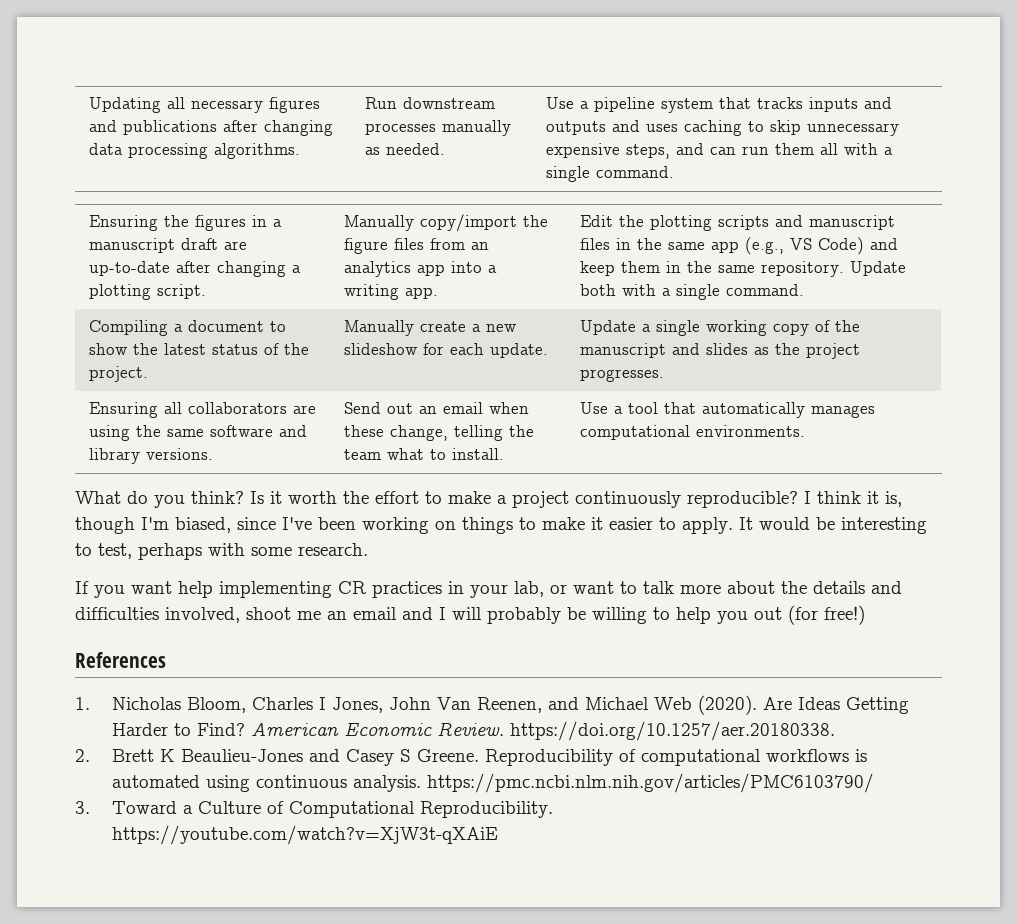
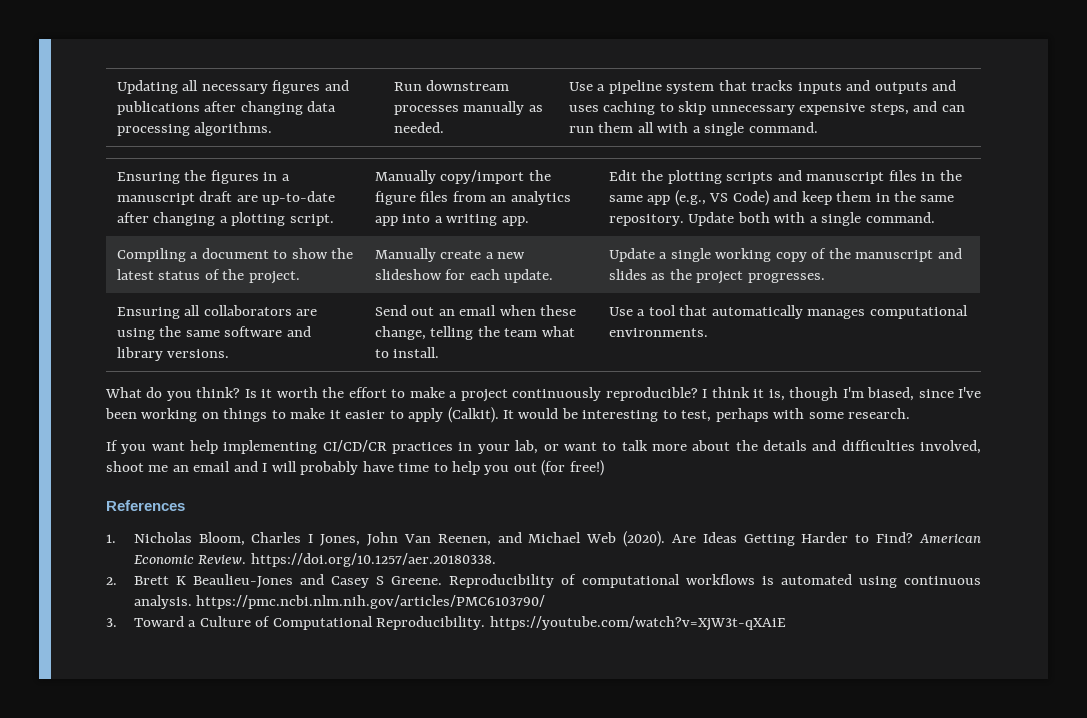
- I think it is, though I'm biased, since I've been working on things to make it easier to apply.
+ I think it is, though I'm biased, since I've been working on things to make it easier to apply (Calkit).
- If you want help implementing CR practices in your lab, or want to talk more about the details and difficulties involved, shoot me an email and I will probably be willing to help you out (for free!)
+ If you want help implementing CI/CD/CR practices in your lab, or want to talk more about the details and difficulties involved, shoot me an email and I will probably have time to help you out (for free!)

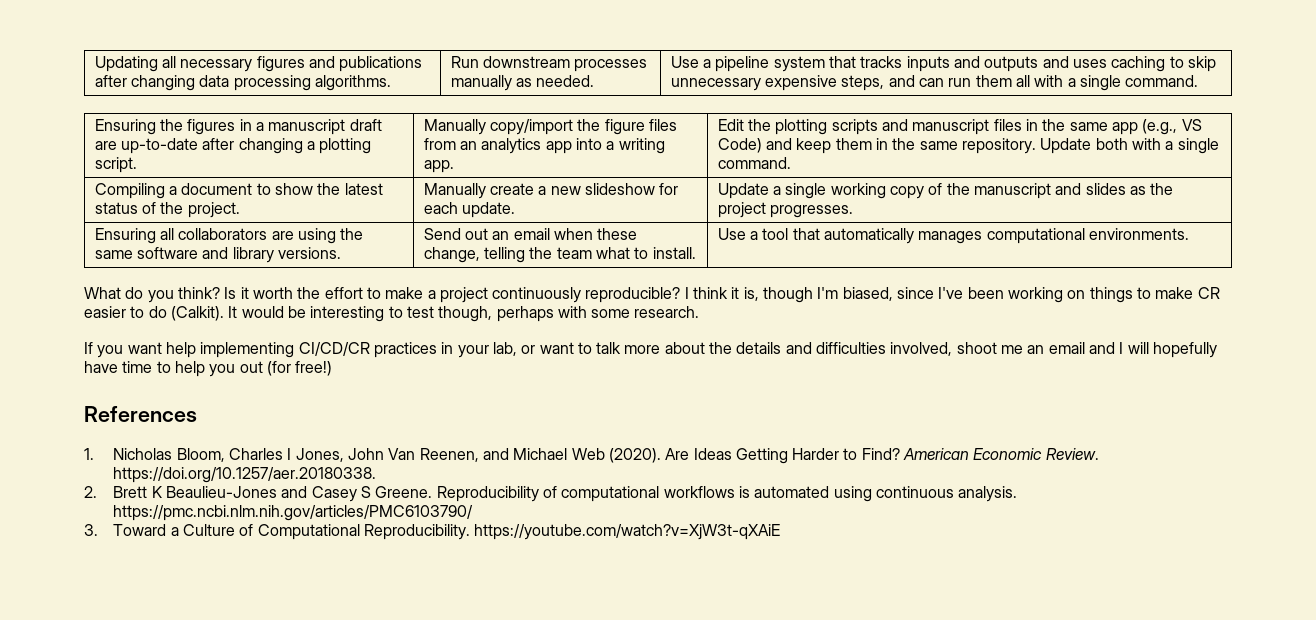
- I think it is, though I'm biased, since I've been working on things to make it easier to apply (Calkit).
+ I think it is, though I'm biased, since I've been working on things to make CR easier to do (Calkit).
- It would be interesting to test, perhaps with some research.
+ It would be interesting to test though, perhaps with some research.
- If you want help implementing CI/CD/CR practices in your lab, or want to talk more about the details and difficulties involved, shoot me an email and I will probably have time to help you out (for free!)
+ If you want help implementing CI/CD/CR practices in your lab, or want to talk more about the details and difficulties involved, shoot me an email and I will hopefully have time to help you out (for free!)

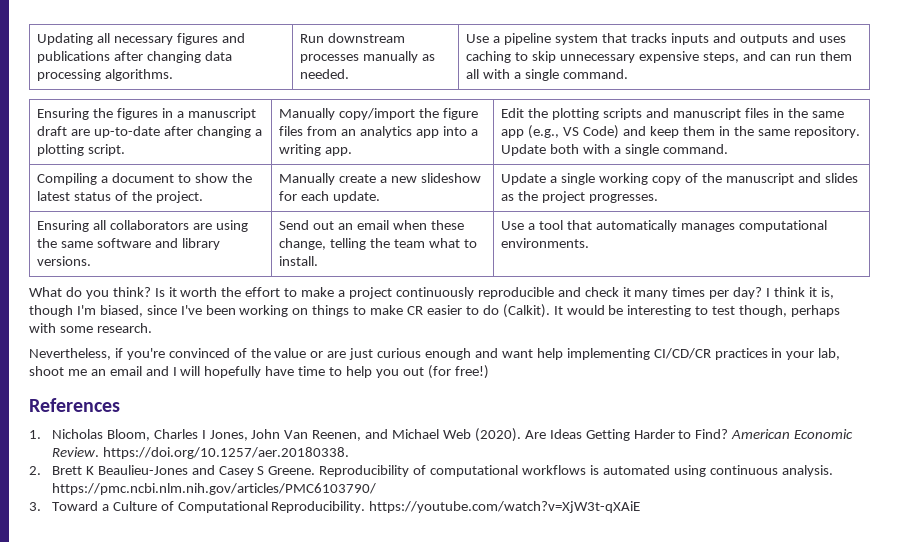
- Is it worth the effort to make a project continuously reproducible?
+ Is it worth the effort to make a project continuously reproducible and check it many times per day?
- If you want help implementing CI/CD/CR practices in your lab, or want to talk more about the details and difficulties involved, shoot me an email and I will hopefully have time to help you out (for free!)
+ Nevertheless, if you're convinced of the value or are just curious enough and want help implementing CI/CD/CR practices in your lab, shoot me an email and I will hopefully have time to help you out (for free!)

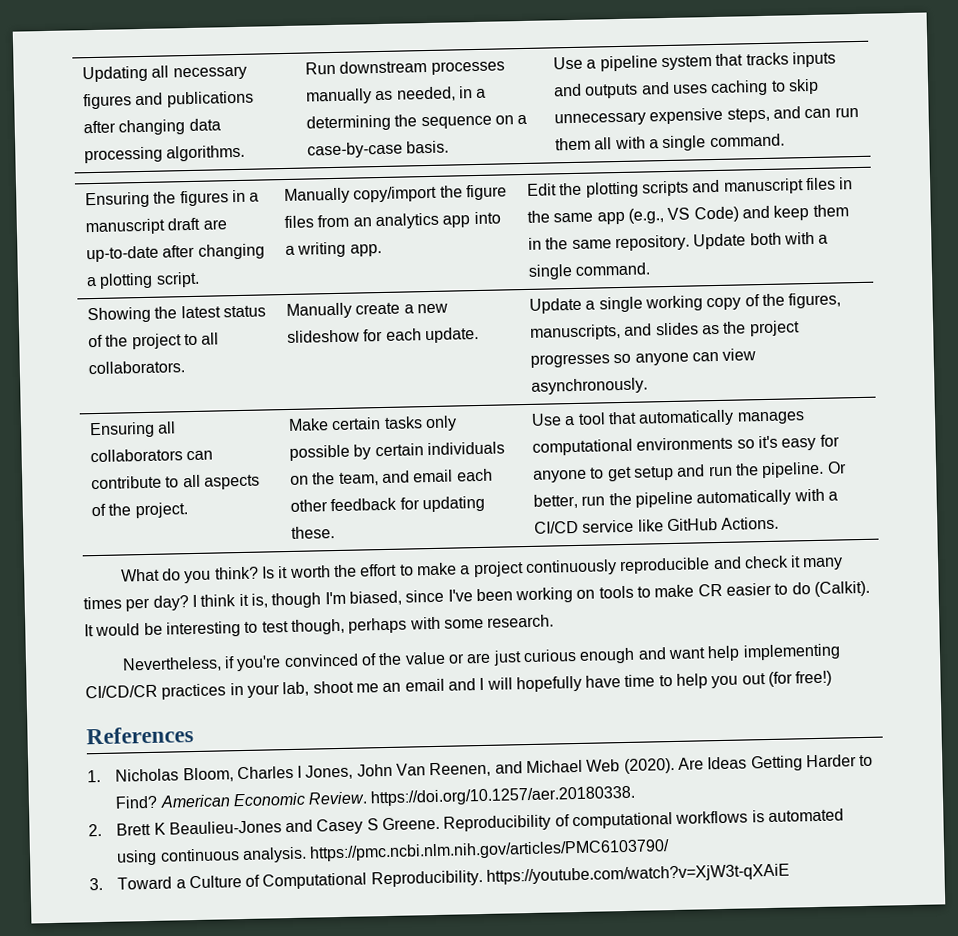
- Run downstream processes manually as needed.
+ Run downstream processes manually as needed, in a determining the sequence on a case-by-case basis.
- Compiling a document to show the latest status of the project. | Manually create a new slideshow for each update. | Update a single working copy of the manuscript and slides as the project progresses.
- Ensuring all collaborators are using the same software and library versions. | Send out an email when these change, telling the team what to install. | Use a tool that automatically manages computational environments.
+ Showing the latest status of the project to all collaborators. | Manually create a new slideshow for each update. | Update a single working copy of the figures, manuscripts, and slides as the project progresses so anyone can view asynchronously.
+ Ensuring all collaborators can contribute to all aspects of the project. | Make certain tasks only possible by certain individuals on the team, and email each other feedback for updating these. | Use a tool that automatically manages computational environments so it's easy for anyone to get setup and run the pipeline. Or better, run the pipeline automatically with a CI/CD service like GitHub Actions.
- I think it is, though I'm biased, since I've been working on things to make CR easier to do (Calkit).
+ I think it is, though I'm biased, since I've been working on tools to make CR easier to do (Calkit).

